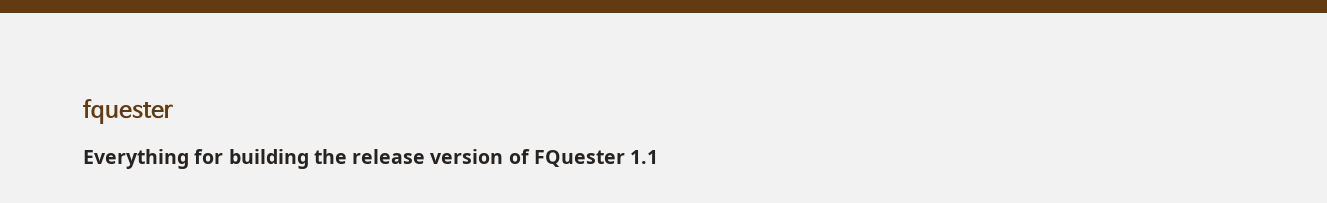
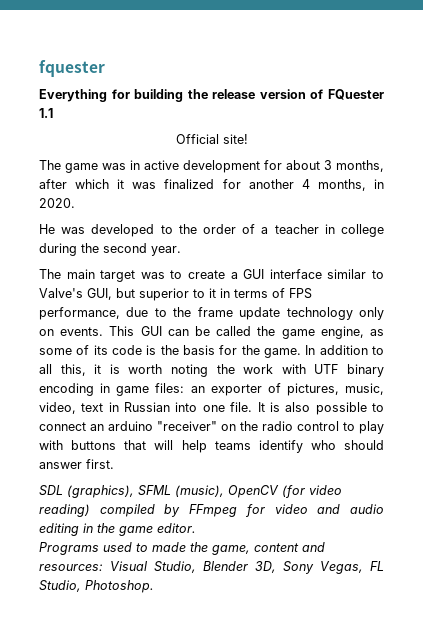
+ Official site!
+ The game was in active development for about 3 months, after which it was finalized for another 4 months, in 2020.
+ He was developed to the order of a teacher in college during the second year.
+ The main target was to create a GUI interface similar to Valve's GUI, but superior to it in terms of FPS performance, due to the frame update technology only on events. This GUI can be called the game engine, as some of its code is the basis for the game. In addition to all this, it is worth noting the work with UTF binary encoding in game files: an exporter of pictures, music, video, text in Russian into one file. It is also possible to connect an arduino "receiver" on the radio control to play with buttons that will help teams identify who should answer first.
+ SDL (graphics), SFML (music), OpenCV (for video reading) compiled by FFmpeg for video and audio editing in the game editor.
+ Programs used to made the game, content and resources: Visual Studio, Blender 3D, Sony Vegas, FL Studio, Photoshop.

